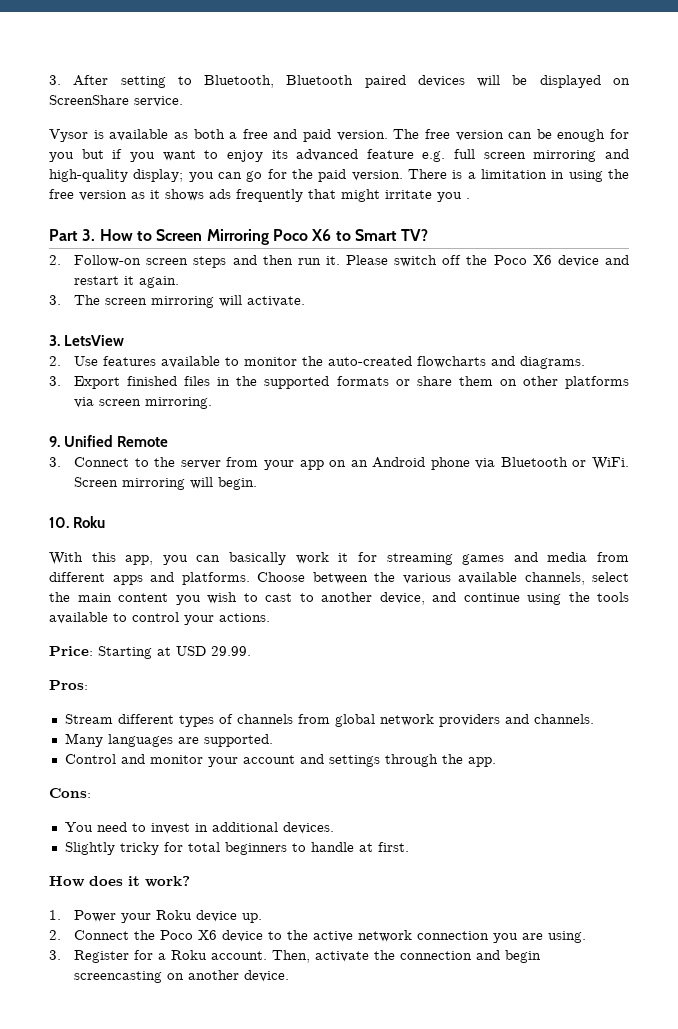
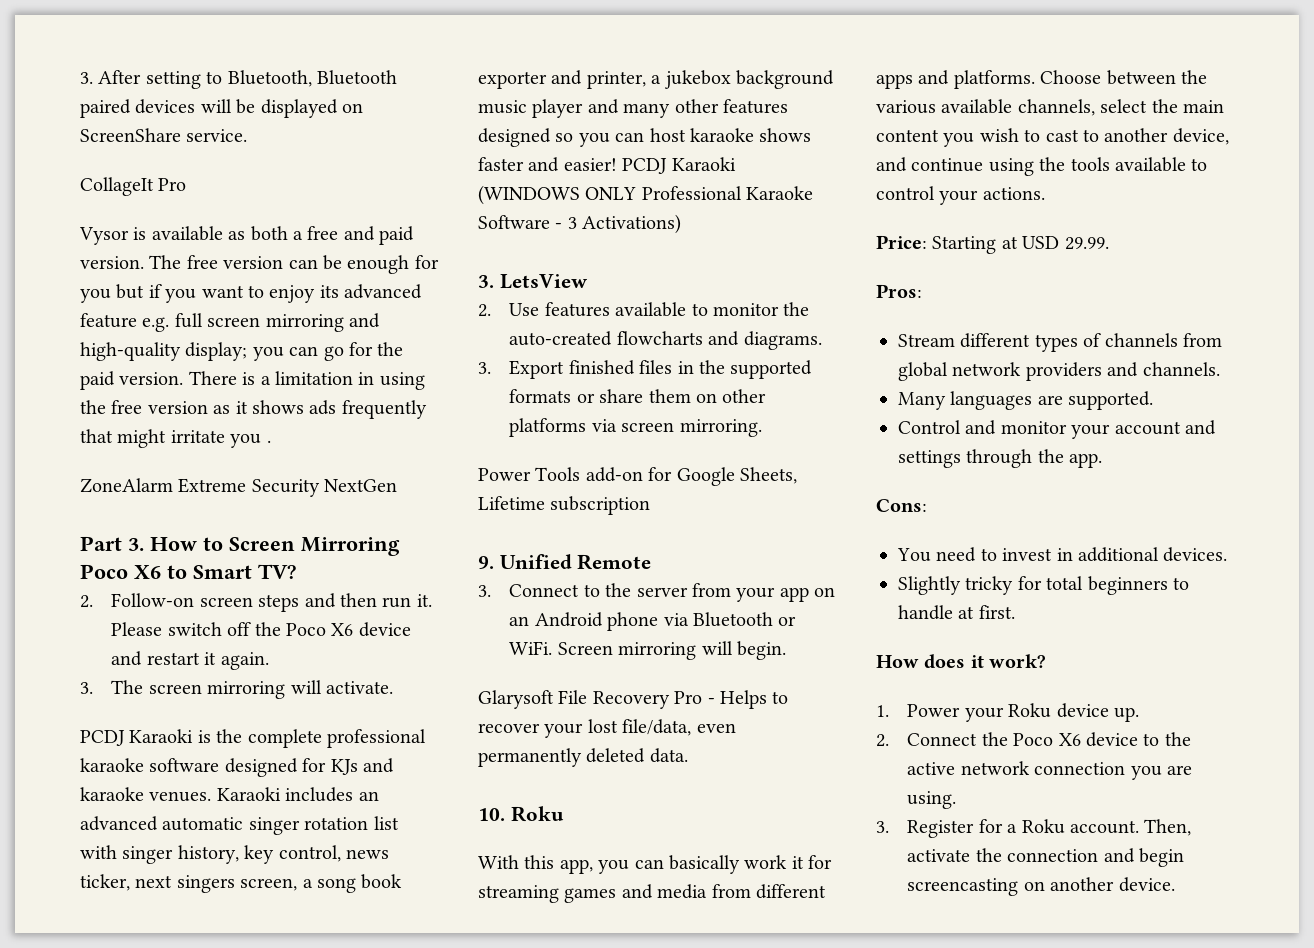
+ CollageIt Pro
+ ZoneAlarm Extreme Security NextGen
+ PCDJ Karaoki is the complete professional karaoke software designed for KJs and karaoke venues. Karaoki includes an advanced automatic singer rotation list with singer history, key control, news ticker, next singers screen, a song book exporter and printer, a jukebox background music player and many other features designed so you can host karaoke shows faster and easier! PCDJ Karaoki (WINDOWS ONLY Professional Karaoke Software - 3 Activations)
+ Power Tools add-on for Google Sheets, Lifetime subscription
+ Glarysoft File Recovery Pro - Helps to recover your lost file/data, even permanently deleted data.

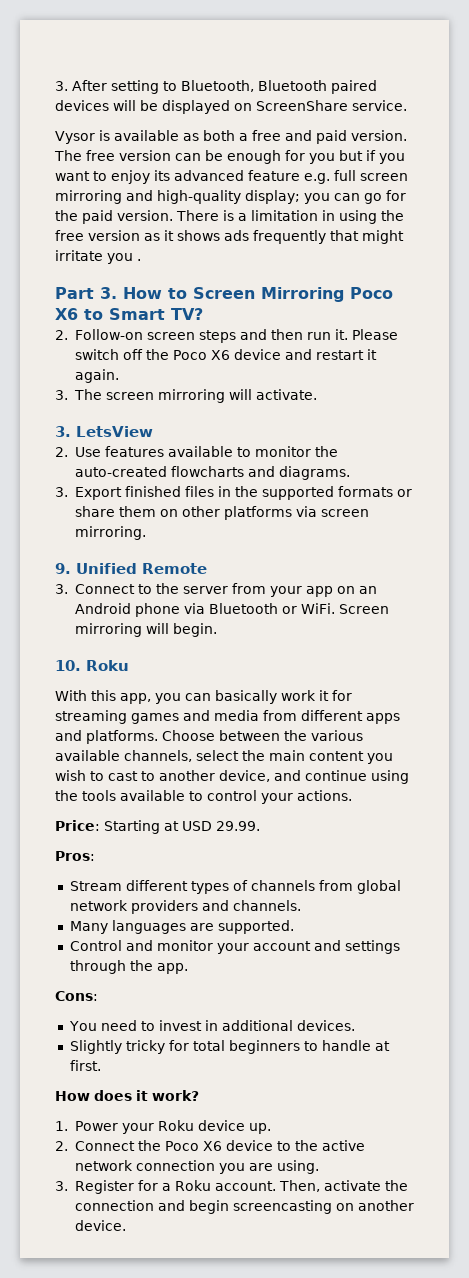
- CollageIt Pro
- ZoneAlarm Extreme Security NextGen
- PCDJ Karaoki is the complete professional karaoke software designed for KJs and karaoke venues. Karaoki includes an advanced automatic singer rotation list with singer history, key control, news ticker, next singers screen, a song book exporter and printer, a jukebox background music player and many other features designed so you can host karaoke shows faster and easier! PCDJ Karaoki (WINDOWS ONLY Professional Karaoke Software - 3 Activations)
- Power Tools add-on for Google Sheets, Lifetime subscription
- Glarysoft File Recovery Pro - Helps to recover your lost file/data, even permanently deleted data.

